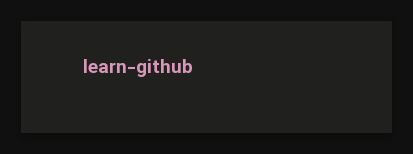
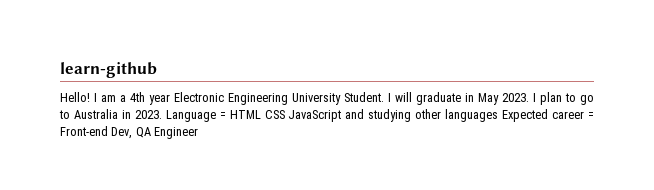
+ Hello! I am a 4th year Electronic Engineering University Student. I will graduate in May 2023. I plan to go to Australia in 2023. Language = HTML CSS JavaScript and studying other languages Expected career = Front-end Dev, QA Engineer

